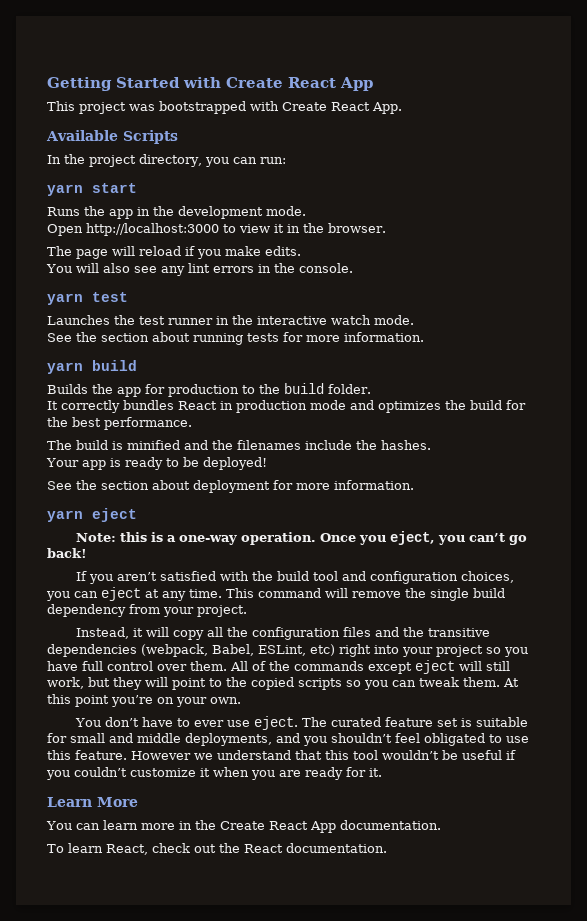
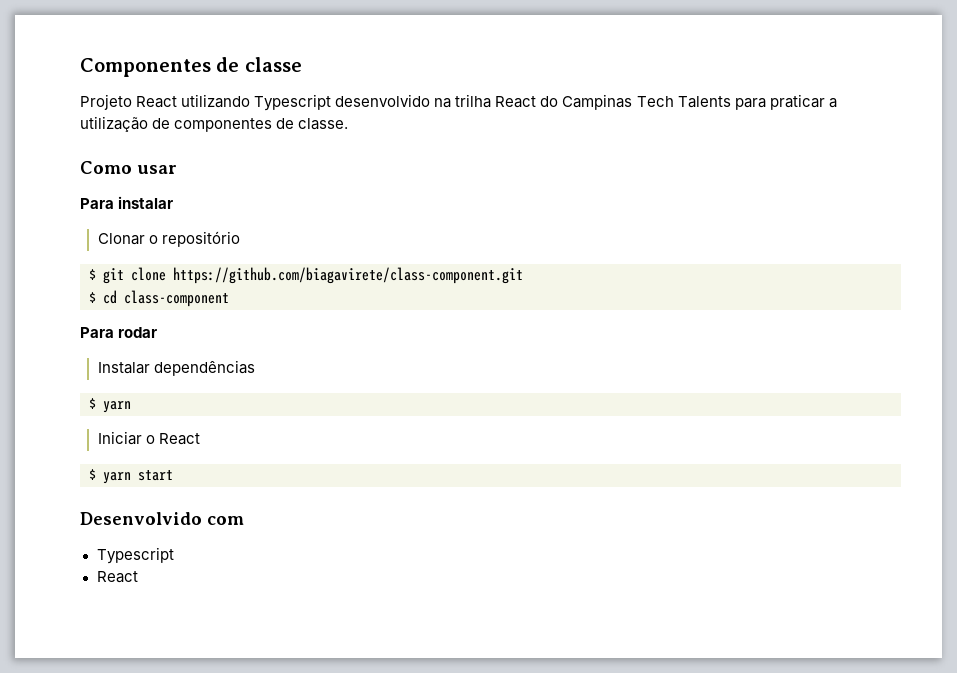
- Getting Started with Create React App
- This project was bootstrapped with Create React App.
- Available Scripts
- In the project directory, you can run:
- yarn start
- Runs the app in the development mode.
- Open http://localhost:3000 to view it in the browser.
- The page will reload if you make edits.
- You will also see any lint errors in the console.
- yarn test
- Launches the test runner in the interactive watch mode.
- See the section about running tests for more information.
- yarn build
- Builds the app for production to the build folder.
- It correctly bundles React in production mode and optimizes the build for the best performance.
- The build is minified and the filenames include the hashes.
- Your app is ready to be deployed!
- See the section about deployment for more information.
- yarn eject
- Note: this is a one-way operation. Once you eject, you can’t go back!
- If you aren’t satisfied with the build tool and configuration choices, you can eject at any time. This command will remove the single build dependency from your project.
- Instead, it will copy all the configuration files and the transitive dependencies (webpack, Babel, ESLint, etc) right into your project so you have full control over them. All of the commands except eject will still work, but they will point to the copied scripts so you can tweak them. At this point you’re on your own.
- You don’t have to ever use eject. The curated feature set is suitable for small and middle deployments, and you shouldn’t feel obligated to use this feature. However we understand that this tool wouldn’t be useful if you couldn’t customize it when you are ready for it.
- Learn More
- You can learn more in the Create React App documentation.
- To learn React, check out the React documentation.
+ Componentes de classe
+ Projeto React utilizando Typescript desenvolvido na trilha React do Campinas Tech Talents para praticar a utilização de componentes de classe.
+ Como usar
+ Para instalar
+ Clonar o repositório
+ $ git clone https://github.com/biagavirete/class-component.git
+ $ cd class-component
+ Para rodar
+ Instalar dependências
+ $ yarn
+ Iniciar o React
+ $ yarn start
+ Desenvolvido com
+ Typescript
+ React

